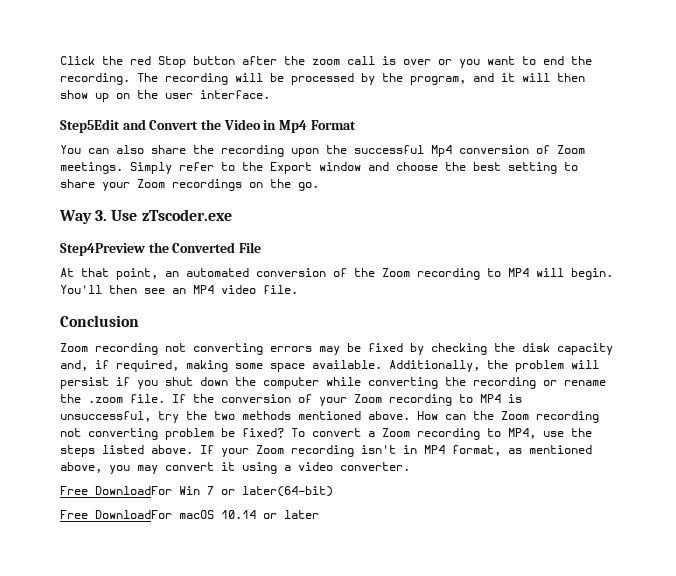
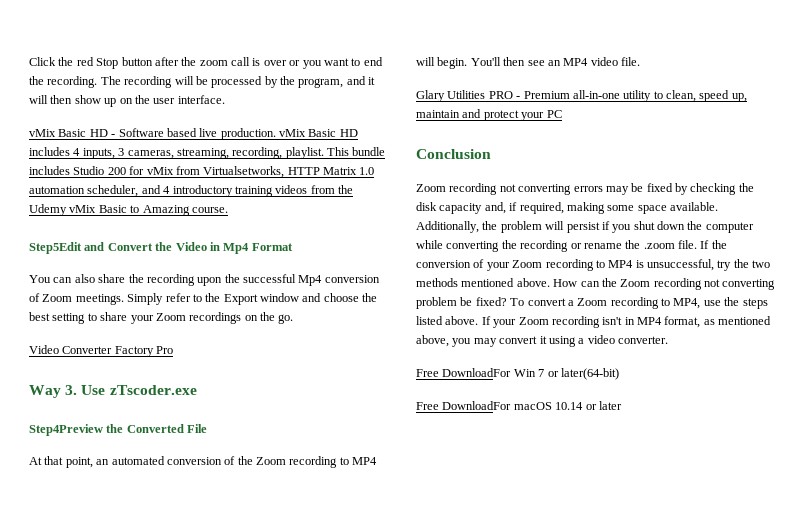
+ vMix Basic HD - Software based live production. vMix Basic HD includes 4 inputs, 3 cameras, streaming, recording, playlist. This bundle includes Studio 200 for vMix from Virtualsetworks, HTTP Matrix 1.0 automation scheduler, and 4 introductory training videos from the Udemy vMix Basic to Amazing course.
+ Video Converter Factory Pro
+ Glary Utilities PRO - Premium all-in-one utility to clean, speed up, maintain and protect your PC

